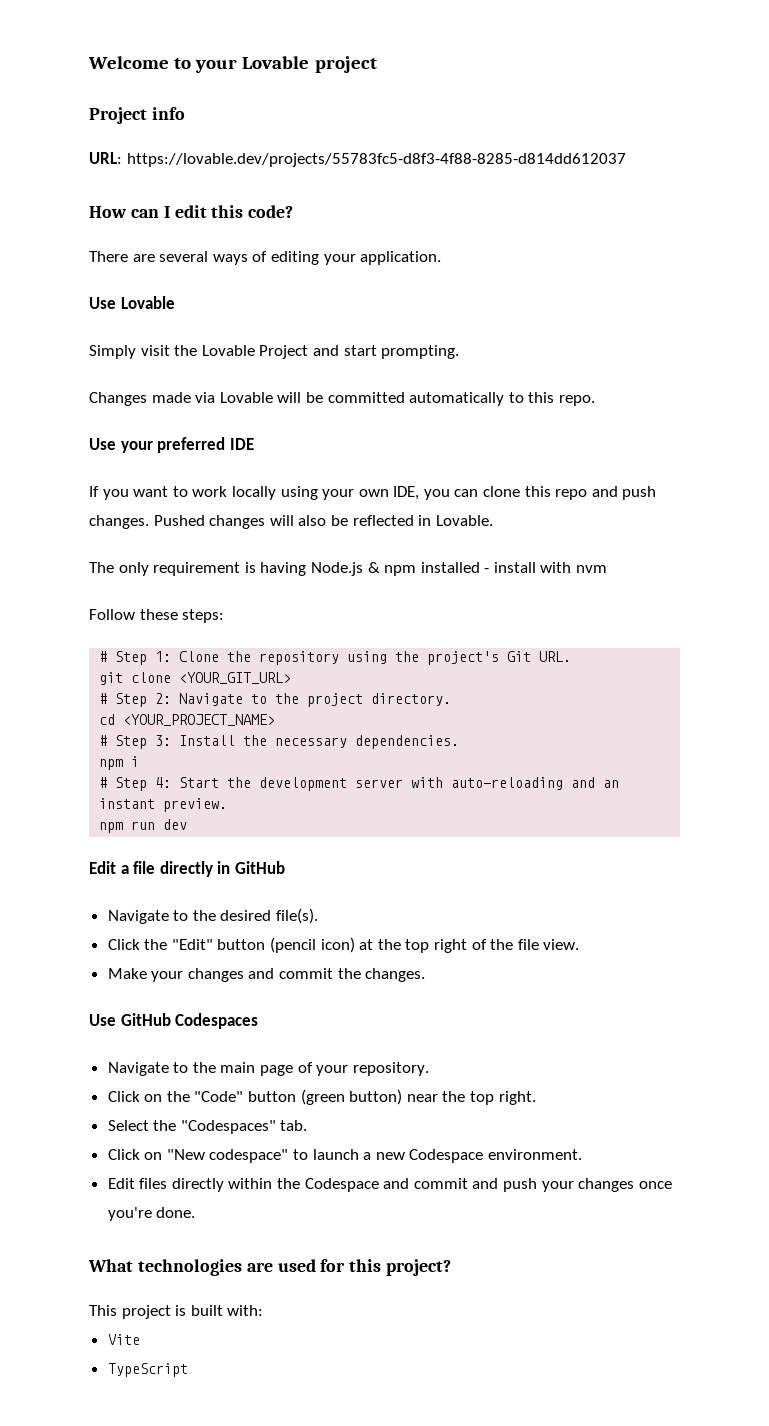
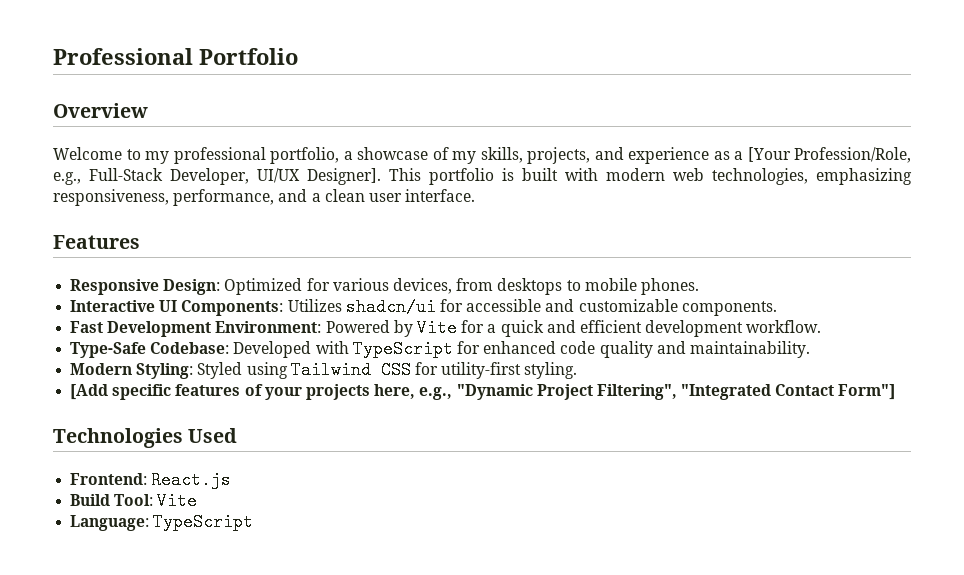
- Welcome to your Lovable project
- Project info
- URL: https://lovable.dev/projects/55783fc5-d8f3-4f88-8285-d814dd612037
- How can I edit this code?
- There are several ways of editing your application.
- Use Lovable
- Simply visit the Lovable Project and start prompting.
- Changes made via Lovable will be committed automatically to this repo.
- Use your preferred IDE
- If you want to work locally using your own IDE, you can clone this repo and push changes. Pushed changes will also be reflected in Lovable.
- The only requirement is having Node.js & npm installed - install with nvm
- Follow these steps:
- # Step 1: Clone the repository using the project's Git URL.
- git clone <YOUR_GIT_URL>
- # Step 2: Navigate to the project directory.
- cd <YOUR_PROJECT_NAME>
- # Step 3: Install the necessary dependencies.
- npm i
- # Step 4: Start the development server with auto-reloading and an instant preview.
- npm run dev
- Edit a file directly in GitHub
- Navigate to the desired file(s).
- Click the "Edit" button (pencil icon) at the top right of the file view.
- Make your changes and commit the changes.
- Use GitHub Codespaces
- Navigate to the main page of your repository.
- Click on the "Code" button (green button) near the top right.
- Select the "Codespaces" tab.
- Click on "New codespace" to launch a new Codespace environment.
- Edit files directly within the Codespace and commit and push your changes once you're done.
- What technologies are used for this project?
- This project is built with:
- Vite
+ Professional Portfolio
+ Overview
+ Welcome to my professional portfolio, a showcase of my skills, projects, and experience as a [Your Profession/Role, e.g., Full-Stack Developer, UI/UX Designer]. This portfolio is built with modern web technologies, emphasizing responsiveness, performance, and a clean user interface.
+ Features
+ Responsive Design: Optimized for various devices, from desktops to mobile phones.
+ Interactive UI Components: Utilizes shadcn/ui for accessible and customizable components.
+ Fast Development Environment: Powered by Vite for a quick and efficient development workflow.
+ Type-Safe Codebase: Developed with TypeScript for enhanced code quality and maintainability.
+ Modern Styling: Styled using Tailwind CSS for utility-first styling.
+ [Add specific features of your projects here, e.g., "Dynamic Project Filtering", "Integrated Contact Form"]
+ Technologies Used
+ Frontend: React.js
+ Build Tool: Vite
- TypeScript
+ Language: TypeScript

